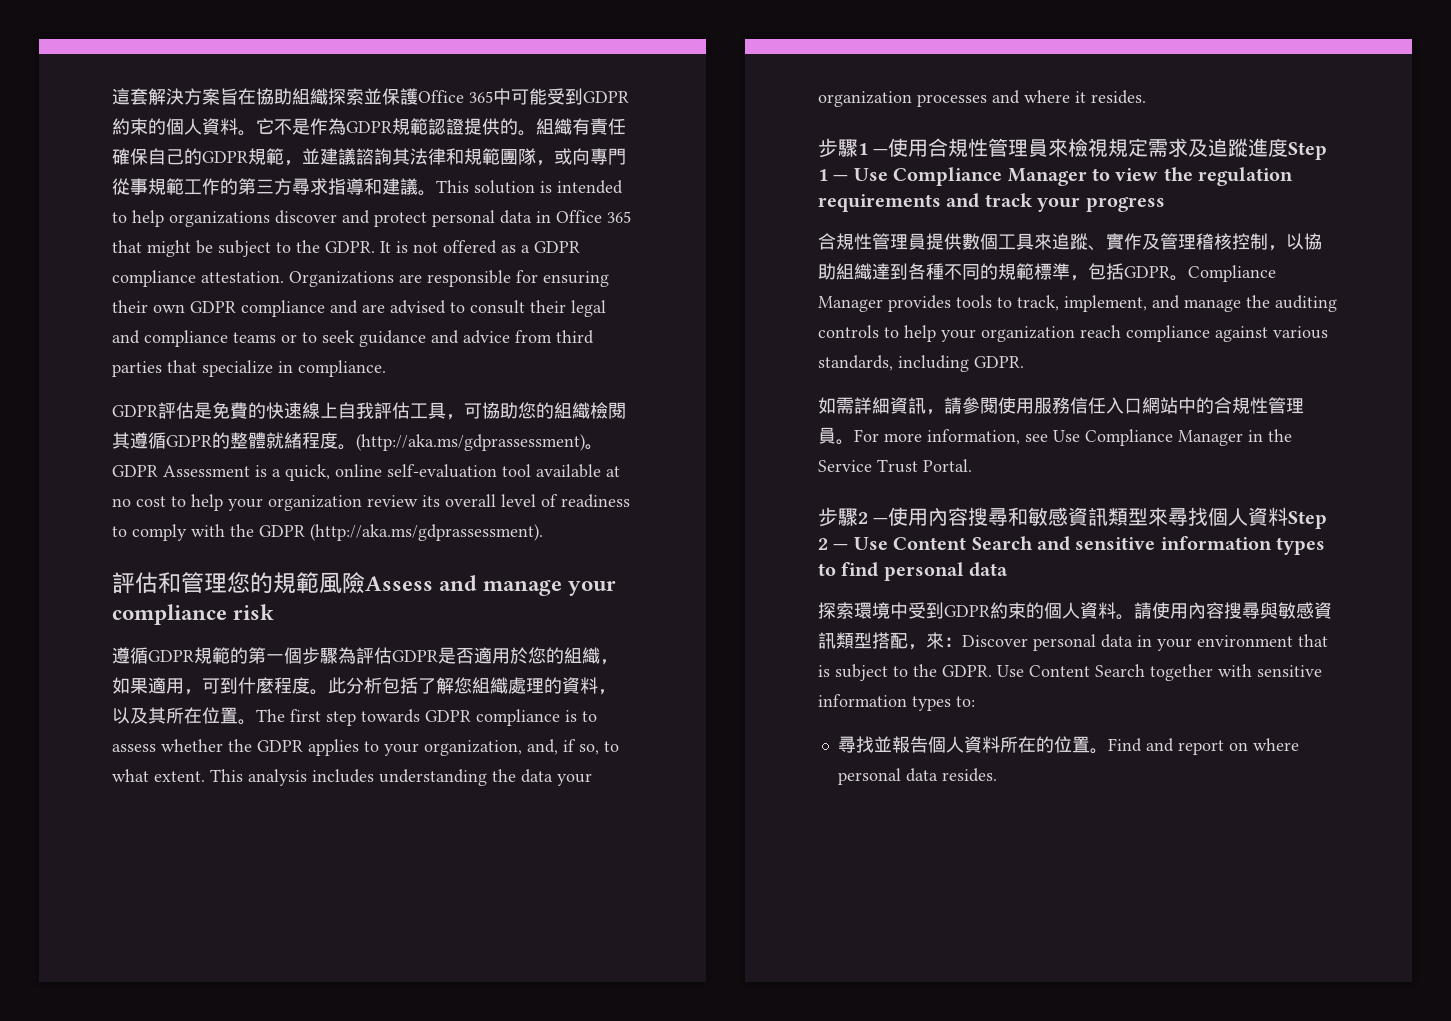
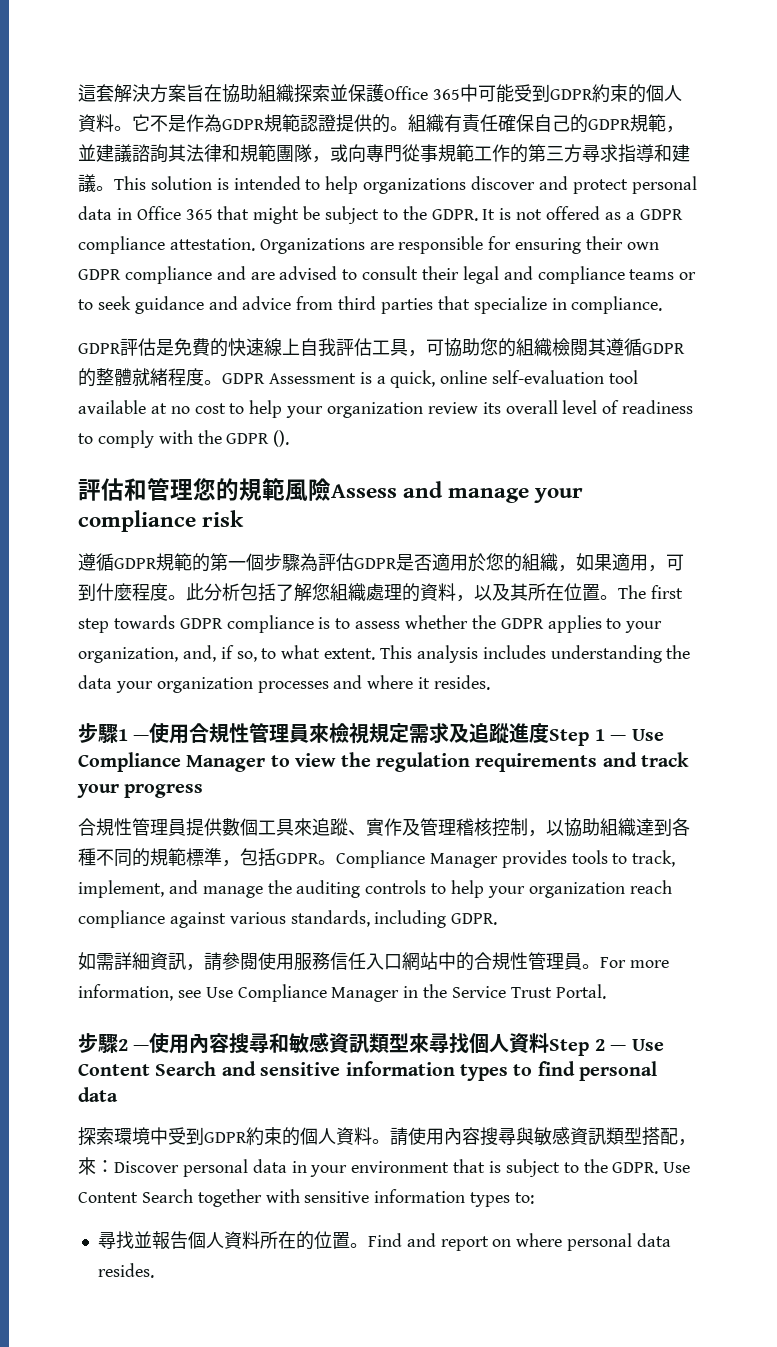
- (http://aka.ms/gdprassessment)。
- GDPR Assessment is a quick, online self-evaluation tool available at no cost to help your organization review its overall level of readiness to comply with the GDPR (http://aka.ms/gdprassessment).
+ GDPR Assessment is a quick, online self-evaluation tool available at no cost to help your organization review its overall level of readiness to comply with the GDPR ().

